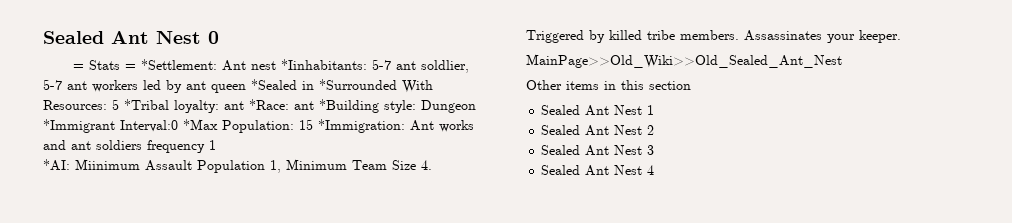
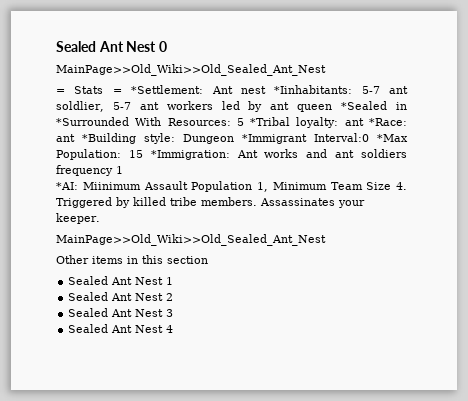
  Sealed Ant Nest 0
+ MainPage>>Old_Wiki>>Old_Sealed_Ant_Nest

